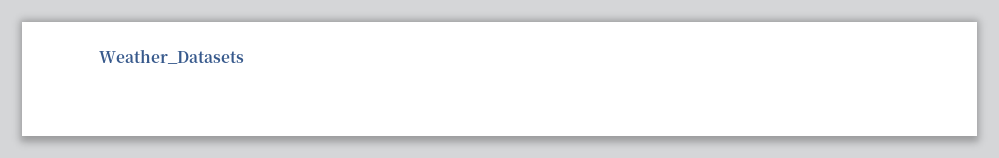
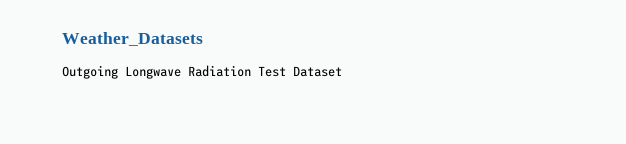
+ Outgoing Longwave Radiation Test Dataset

